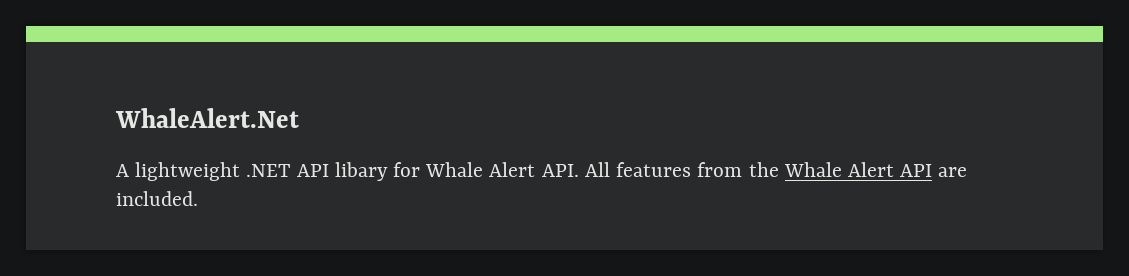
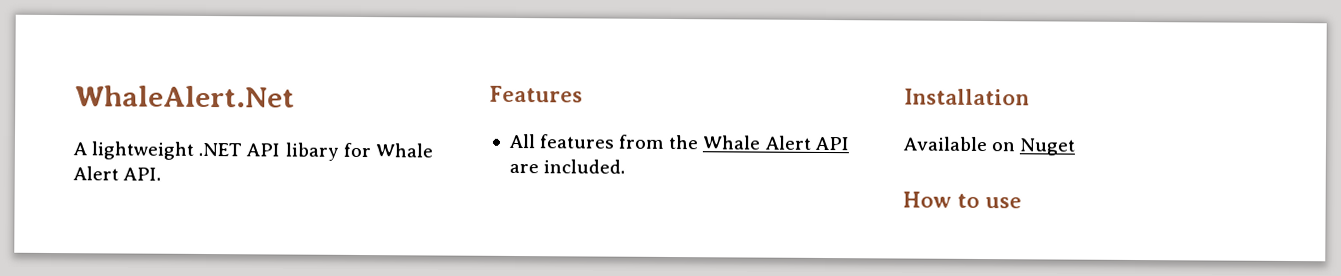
- A lightweight .NET API libary for Whale Alert API. All features from the Whale Alert API are included.
+ A lightweight .NET API libary for Whale Alert API.
+ Features
+ All features from the Whale Alert API are included.
+ Installation
+ Available on Nuget
+ How to use

